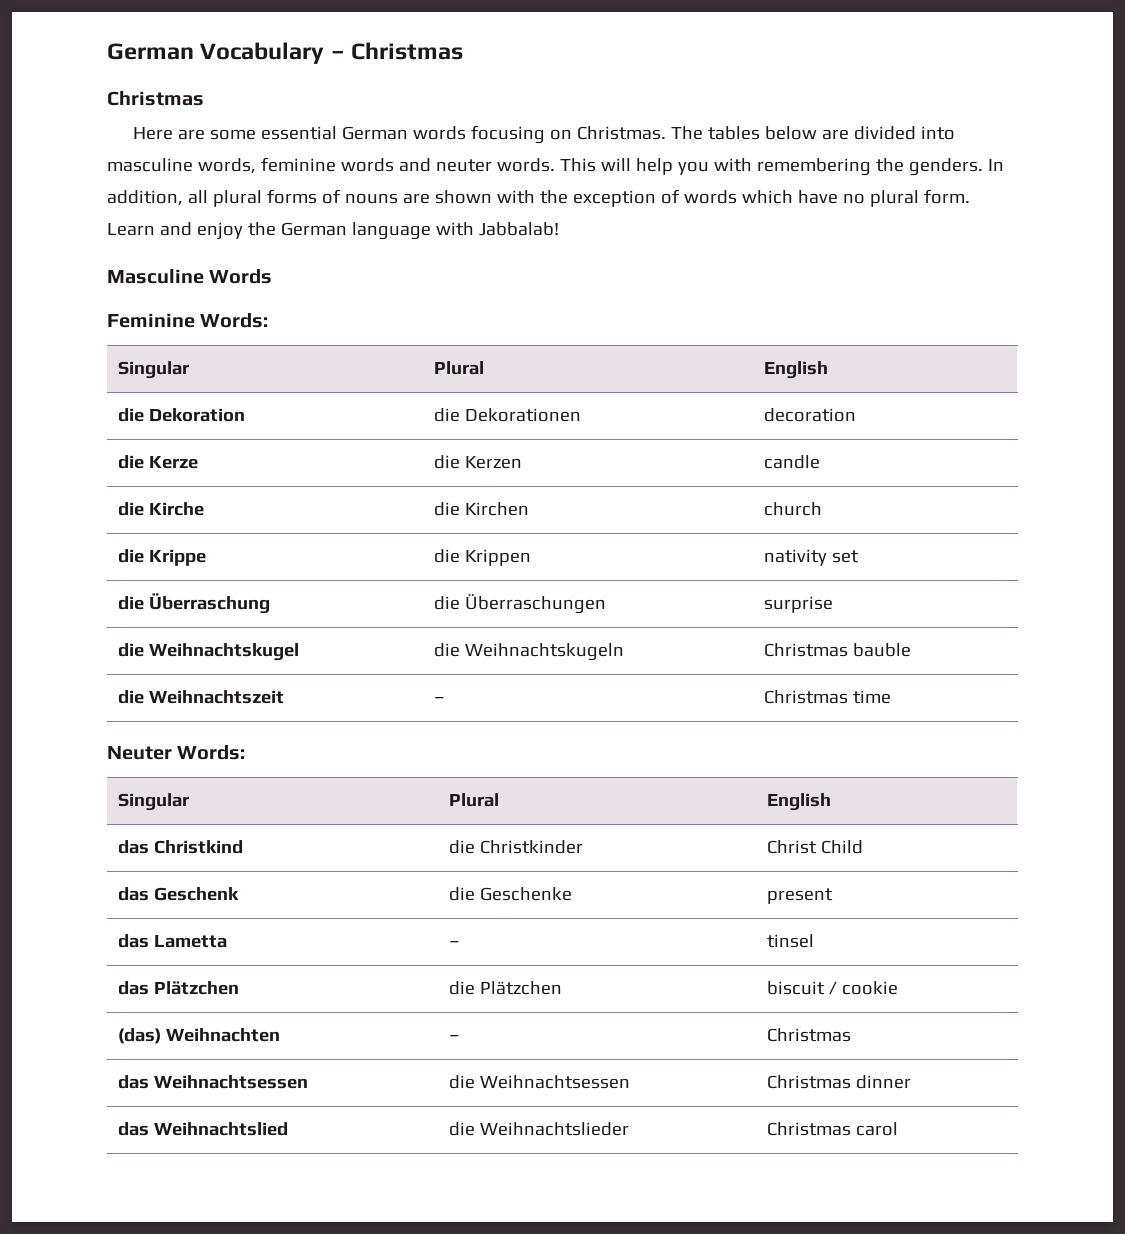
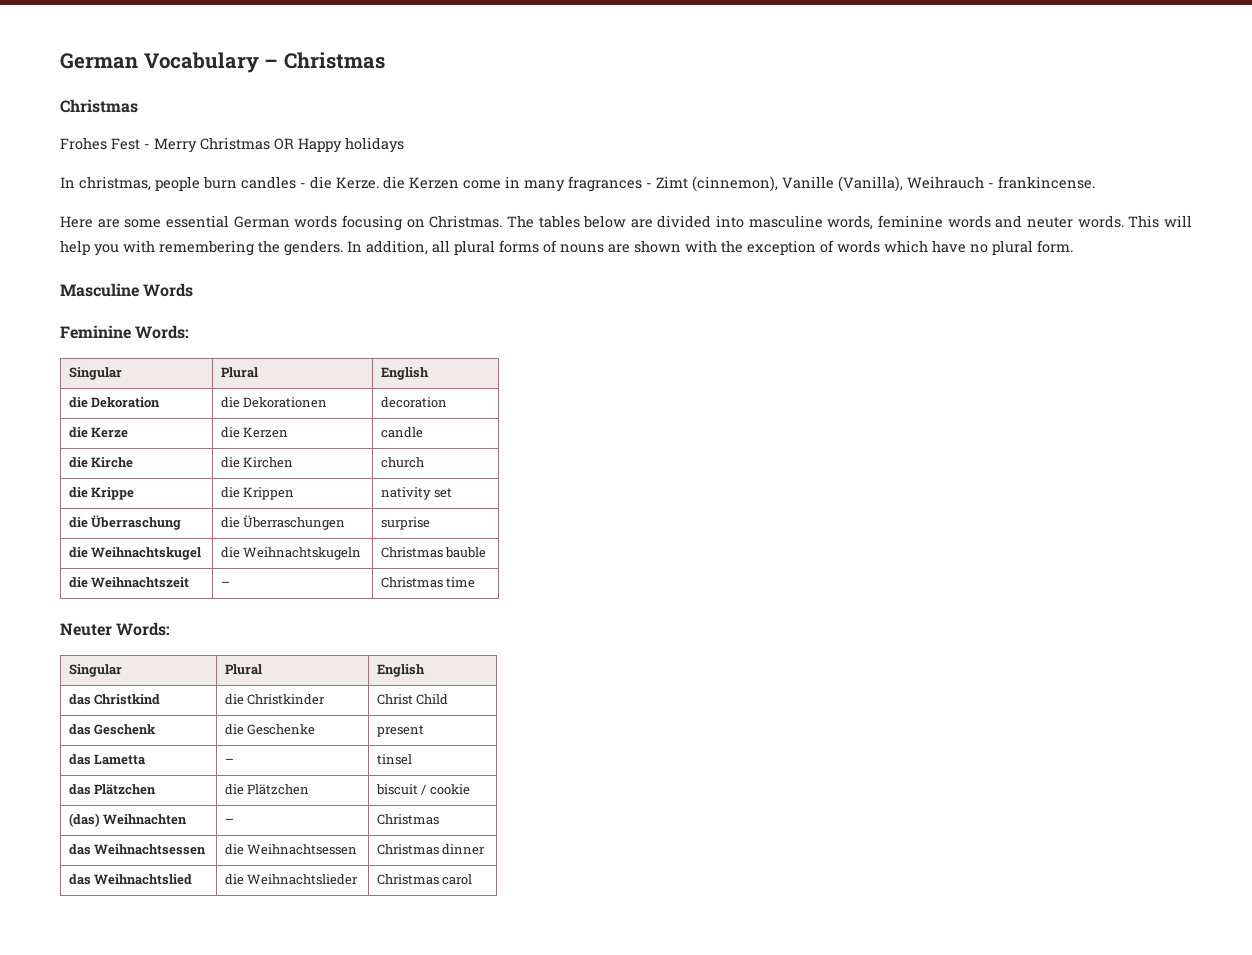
+ Frohes Fest - Merry Christmas OR Happy holidays
+ In christmas, people burn candles - die Kerze. die Kerzen come in many fragrances - Zimt (cinnemon), Vanille (Vanilla), Weihrauch - frankincense.
- Learn and enjoy the German language with Jabbalab!

